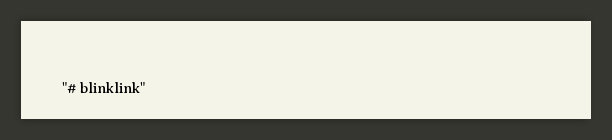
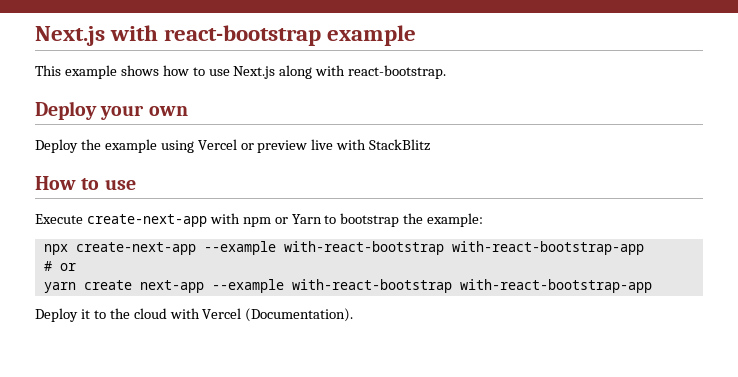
- "# blinklink"
+ Next.js with react-bootstrap example
+ This example shows how to use Next.js along with react-bootstrap.
+ Deploy your own
+ Deploy the example using Vercel or preview live with StackBlitz
+ How to use
+ Execute create-next-app with npm or Yarn to bootstrap the example:
+ npx create-next-app --example with-react-bootstrap with-react-bootstrap-app
+ # or
+ yarn create next-app --example with-react-bootstrap with-react-bootstrap-app
+ Deploy it to the cloud with Vercel (Documentation).

